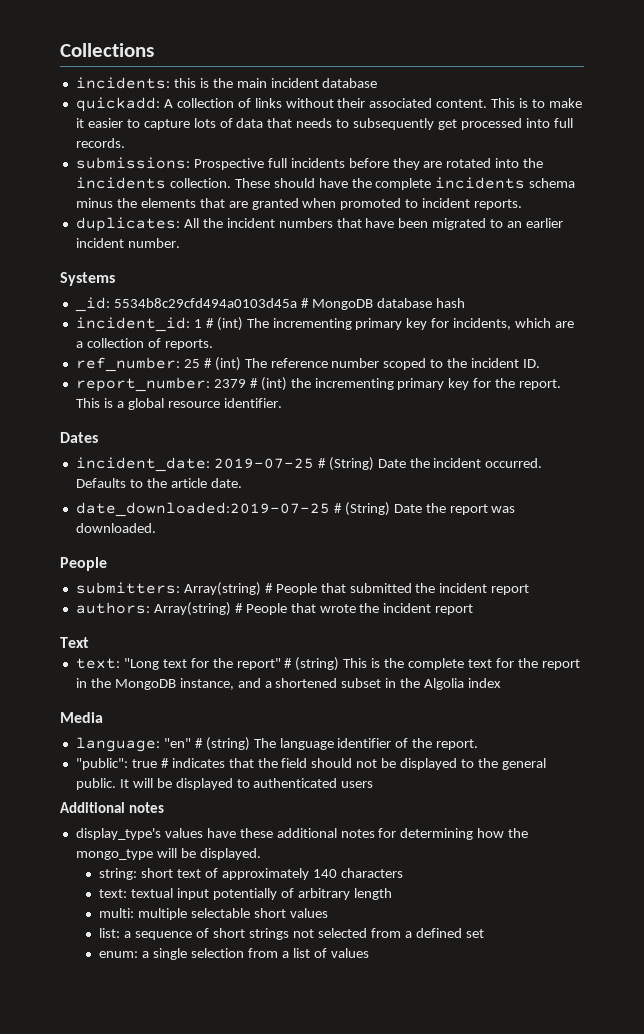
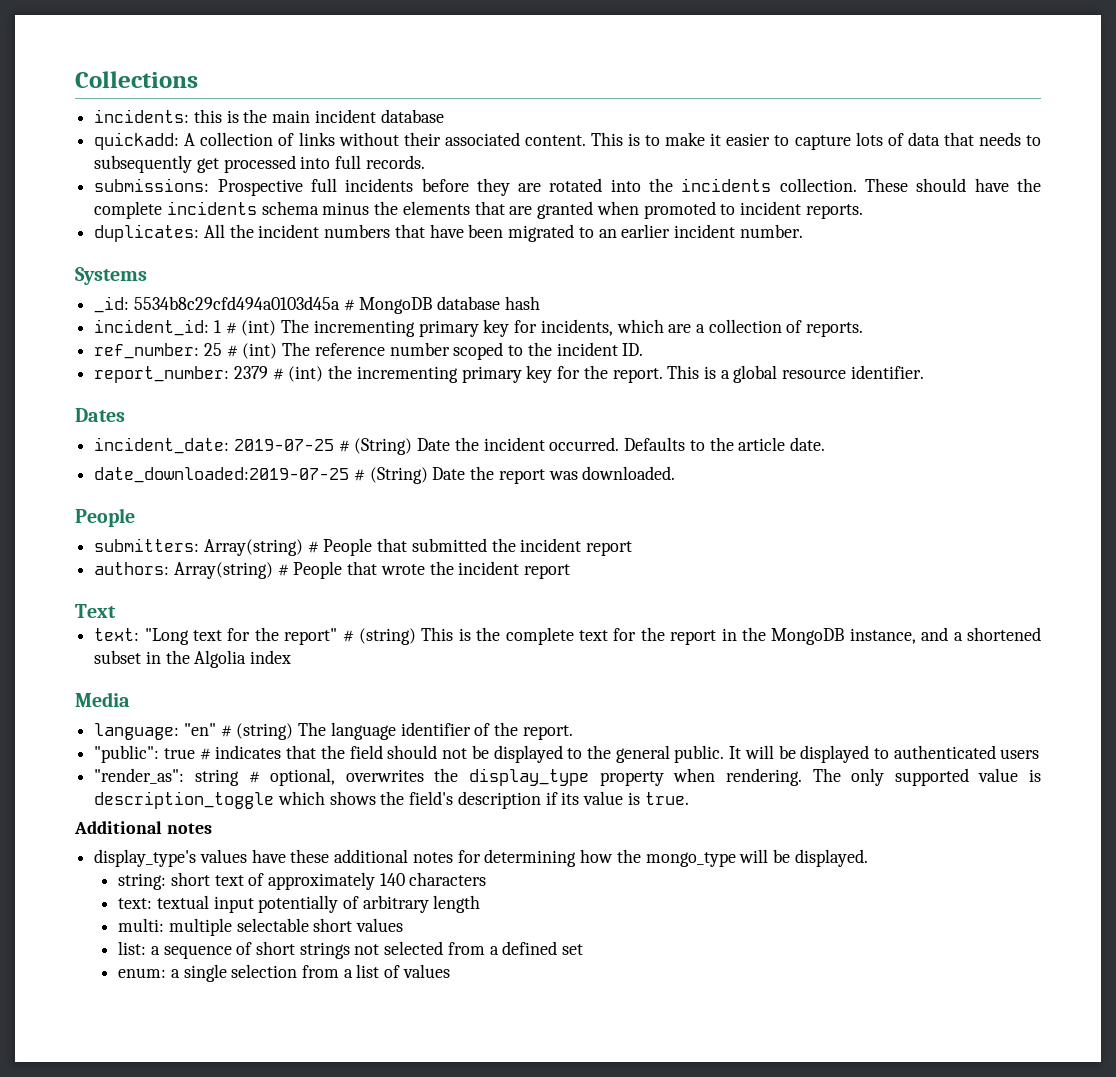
+ "render_as": string # optional, overwrites the display_type property when rendering. The only supported value is description_toggle which shows the field's description if its value is true.

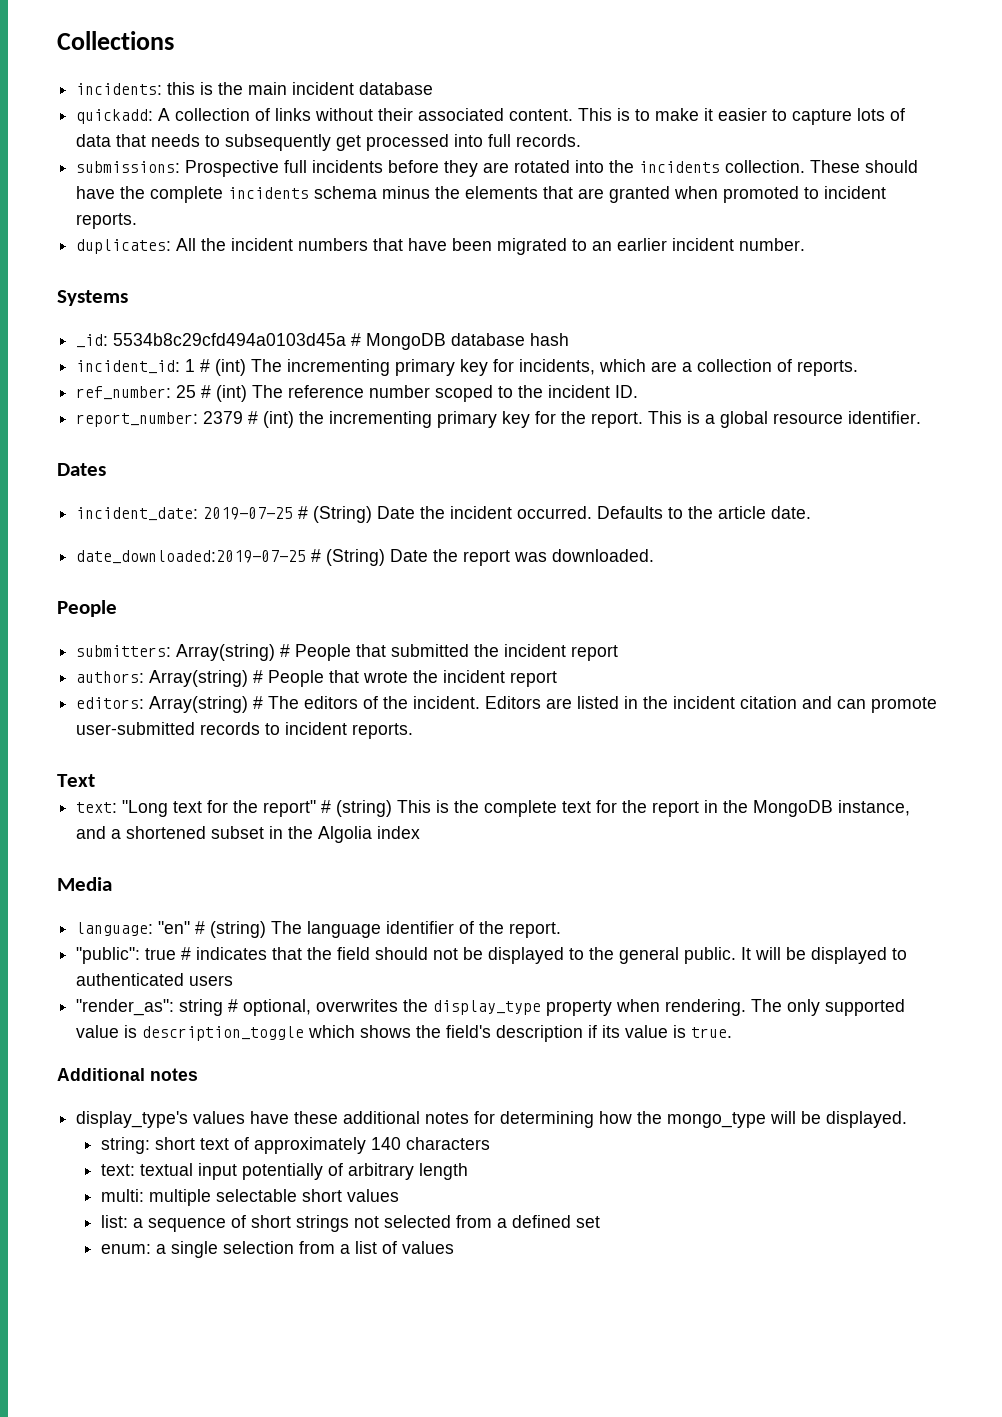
+ editors: Array(string) # The editors of the incident. Editors are listed in the incident citation and can promote user-submitted records to incident reports.

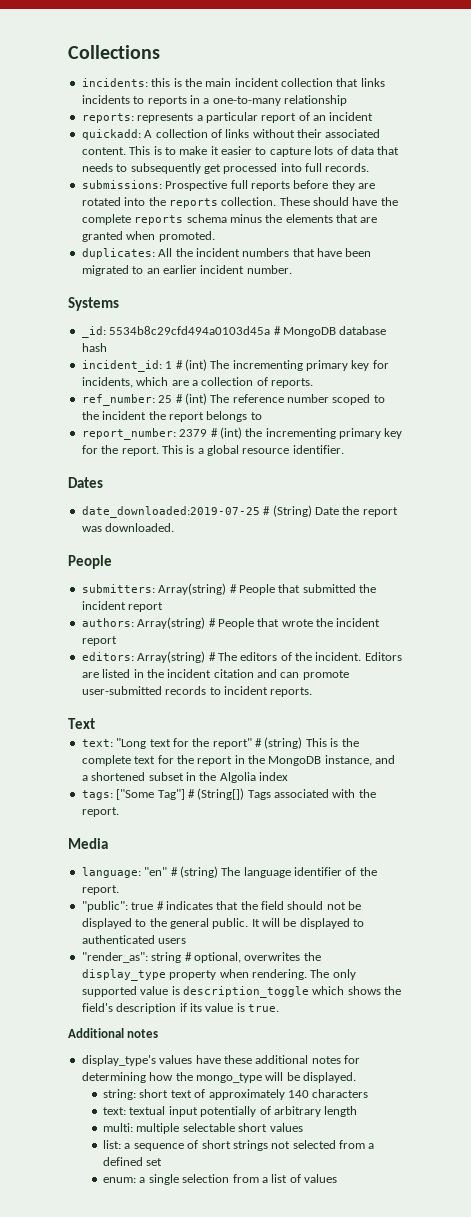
- incidents: this is the main incident database
+ incidents: this is the main incident collection that links incidents to reports in a one-to-many relationship
+ reports: represents a particular report of an incident
- submissions: Prospective full incidents before they are rotated into the incidents collection.
+ submissions: Prospective full reports before they are rotated into the reports collection.
- These should have the complete incidents schema minus the elements that are granted when promoted to incident reports.
+ These should have the complete reports schema minus the elements that are granted when promoted.
- ref_number: 25 # (int) The reference number scoped to the incident ID.
+ ref_number: 25 # (int) The reference number scoped to the incident the report belongs to
- incident_date: 2019-07-25 # (String) Date the incident occurred. Defaults to the article date.
+ tags: ["Some Tag"] # (String[]) Tags associated with the report.

